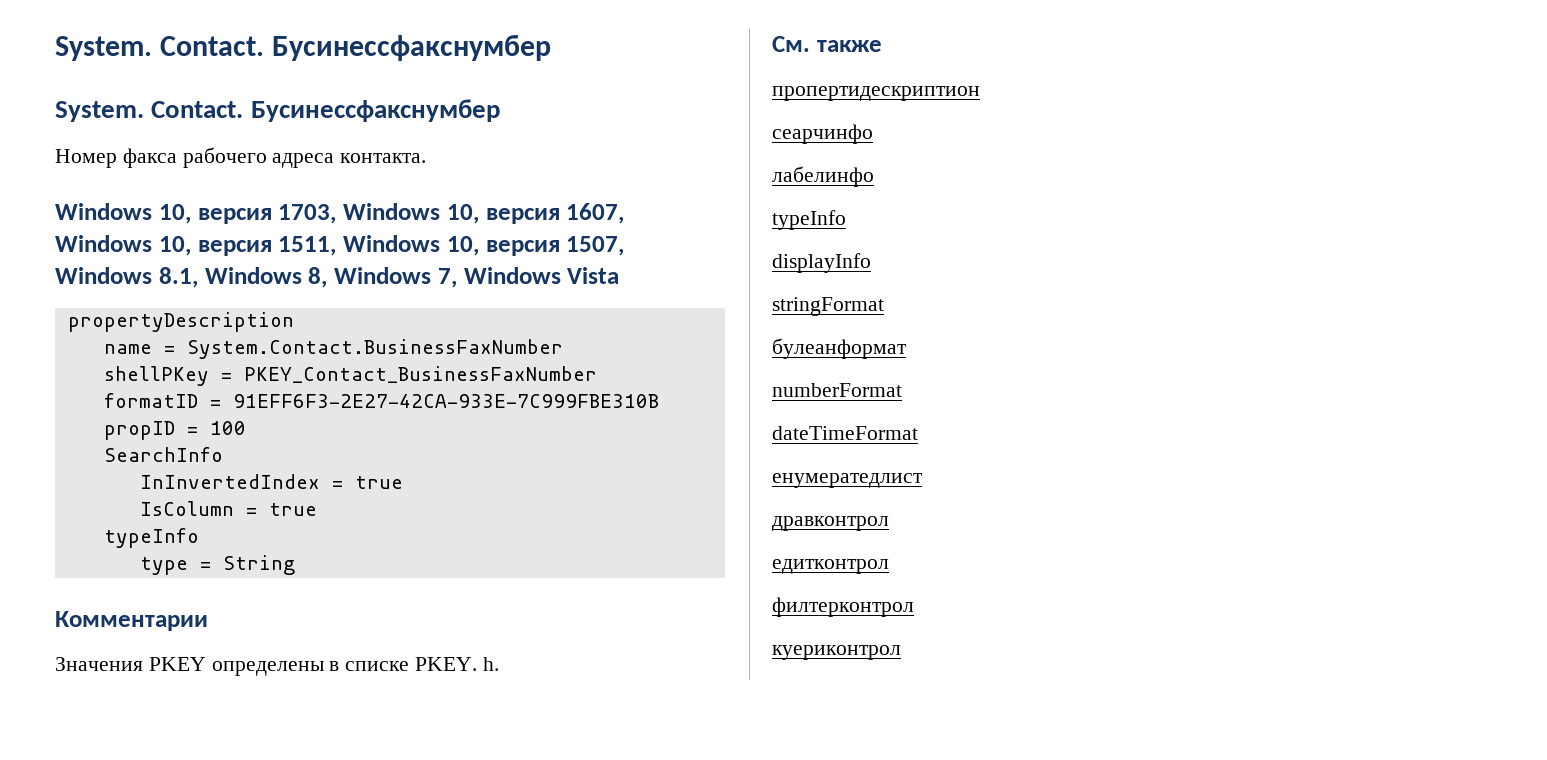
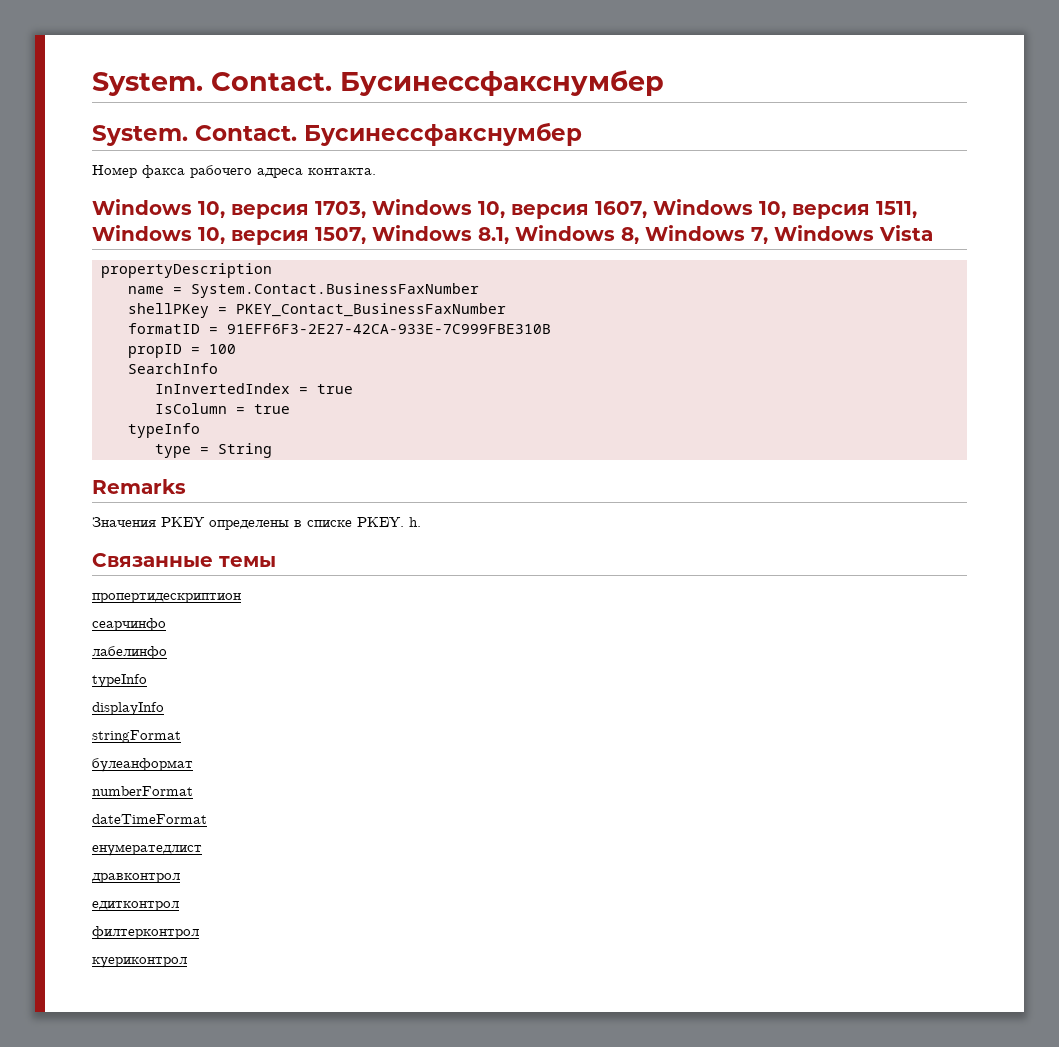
- Комментарии
+ Remarks
- См. также
+ Связанные темы

